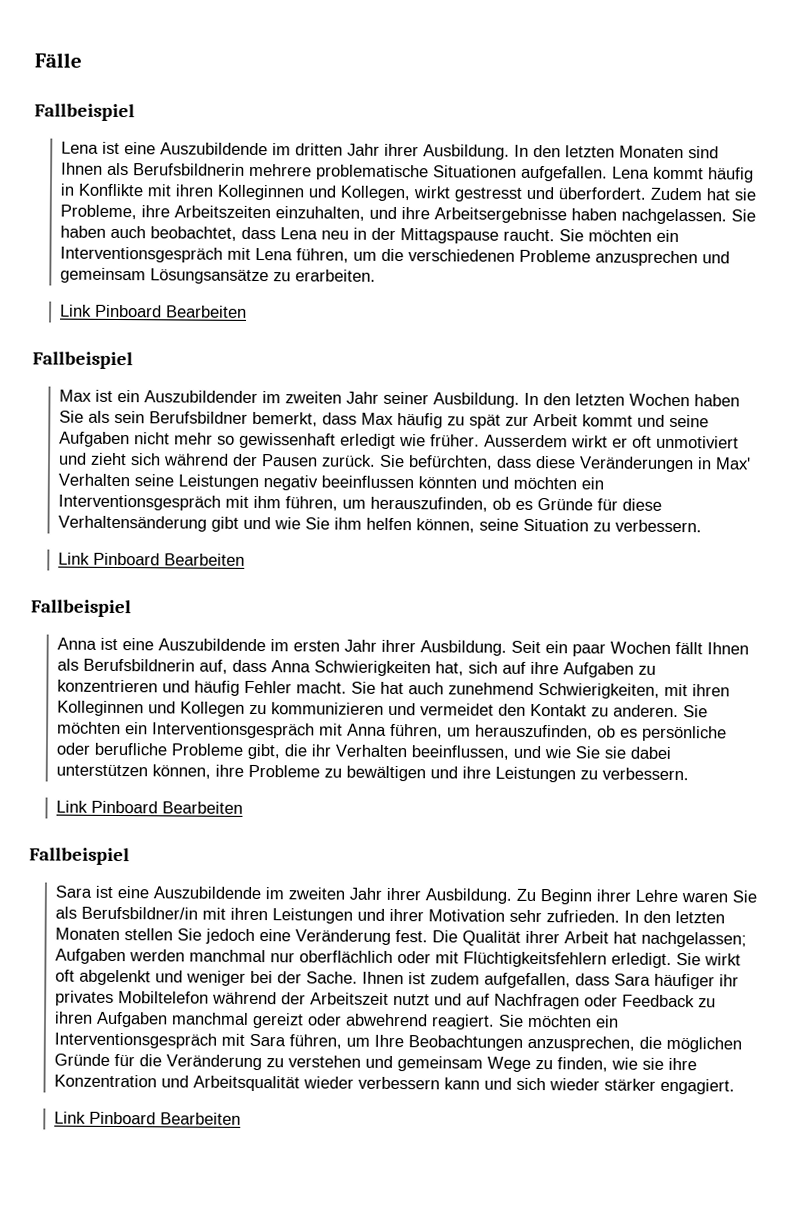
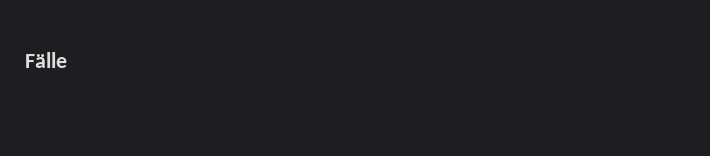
  Fälle
- Fallbeispiel
- Lena ist eine Auszubildende im dritten Jahr ihrer Ausbildung. In den letzten Monaten sind Ihnen als Berufsbildnerin mehrere problematische Situationen aufgefallen. Lena kommt häufig in Konflikte mit ihren Kolleginnen und Kollegen, wirkt gestresst und überfordert. Zudem hat sie Probleme, ihre Arbeitszeiten einzuhalten, und ihre Arbeitsergebnisse haben nachgelassen. Sie haben auch beobachtet, dass Lena neu in der Mittagspause raucht. Sie möchten ein Interventionsgespräch mit Lena führen, um die verschiedenen Probleme anzusprechen und gemeinsam Lösungsansätze zu erarbeiten.
- Link Pinboard Bearbeiten
- Fallbeispiel
- Max ist ein Auszubildender im zweiten Jahr seiner Ausbildung. In den letzten Wochen haben Sie als sein Berufsbildner bemerkt, dass Max häufig zu spät zur Arbeit kommt und seine Aufgaben nicht mehr so gewissenhaft erledigt wie früher. Ausserdem wirkt er oft unmotiviert und zieht sich während der Pausen zurück. Sie befürchten, dass diese Veränderungen in Max' Verhalten seine Leistungen negativ beeinflussen könnten und möchten ein Interventionsgespräch mit ihm führen, um herauszufinden, ob es Gründe für diese Verhaltensänderung gibt und wie Sie ihm helfen können, seine Situation zu verbessern.
- Link Pinboard Bearbeiten
- Fallbeispiel
- Anna ist eine Auszubildende im ersten Jahr ihrer Ausbildung. Seit ein paar Wochen fällt Ihnen als Berufsbildnerin auf, dass Anna Schwierigkeiten hat, sich auf ihre Aufgaben zu konzentrieren und häufig Fehler macht. Sie hat auch zunehmend Schwierigkeiten, mit ihren Kolleginnen und Kollegen zu kommunizieren und vermeidet den Kontakt zu anderen. Sie möchten ein Interventionsgespräch mit Anna führen, um herauszufinden, ob es persönliche oder berufliche Probleme gibt, die ihr Verhalten beeinflussen, und wie Sie sie dabei unterstützen können, ihre Probleme zu bewältigen und ihre Leistungen zu verbessern.
- Link Pinboard Bearbeiten
- Fallbeispiel
- Sara ist eine Auszubildende im zweiten Jahr ihrer Ausbildung. Zu Beginn ihrer Lehre waren Sie als Berufsbildner/in mit ihren Leistungen und ihrer Motivation sehr zufrieden. In den letzten Monaten stellen Sie jedoch eine Veränderung fest. Die Qualität ihrer Arbeit hat nachgelassen; Aufgaben werden manchmal nur oberflächlich oder mit Flüchtigkeitsfehlern erledigt. Sie wirkt oft abgelenkt und weniger bei der Sache. Ihnen ist zudem aufgefallen, dass Sara häufiger ihr privates Mobiltelefon während der Arbeitszeit nutzt und auf Nachfragen oder Feedback zu ihren Aufgaben manchmal gereizt oder abwehrend reagiert. Sie möchten ein Interventionsgespräch mit Sara führen, um Ihre Beobachtungen anzusprechen, die möglichen Gründe für die Veränderung zu verstehen und gemeinsam Wege zu finden, wie sie ihre Konzentration und Arbeitsqualität wieder verbessern kann und sich wieder stärker engagiert.
- Link Pinboard Bearbeiten

